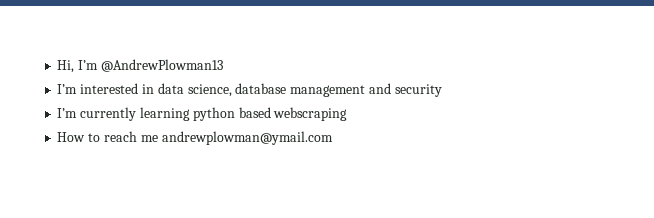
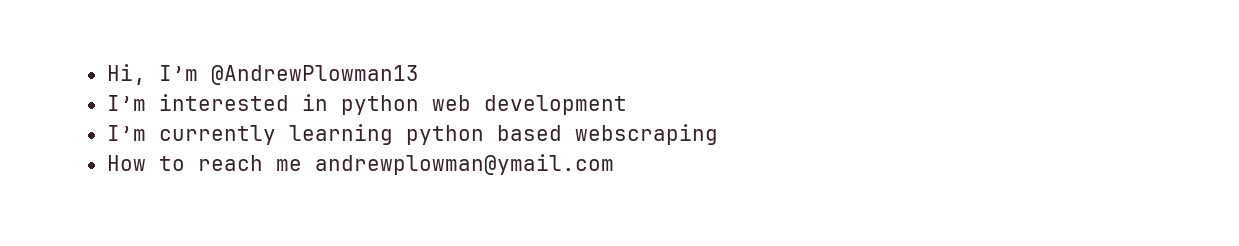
- I’m interested in data science, database management and security
+ I’m interested in python web development

